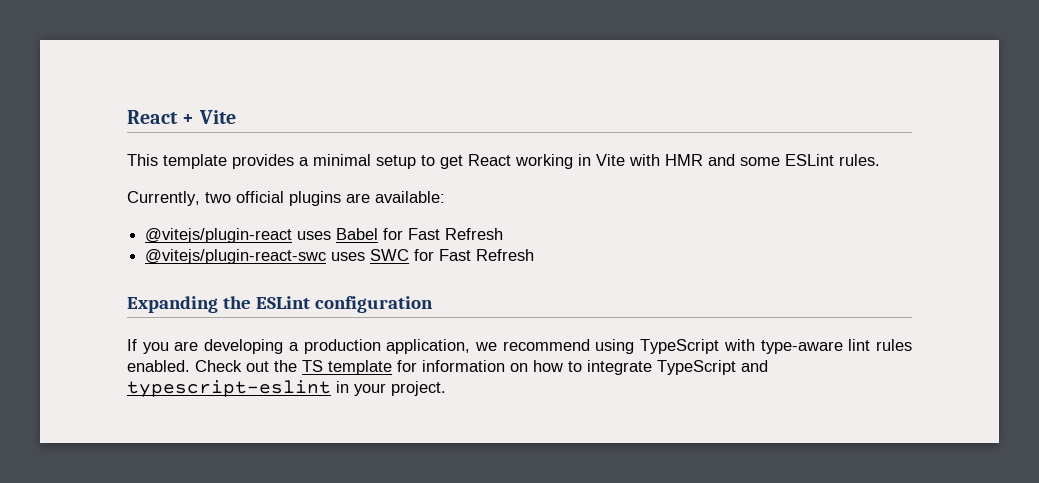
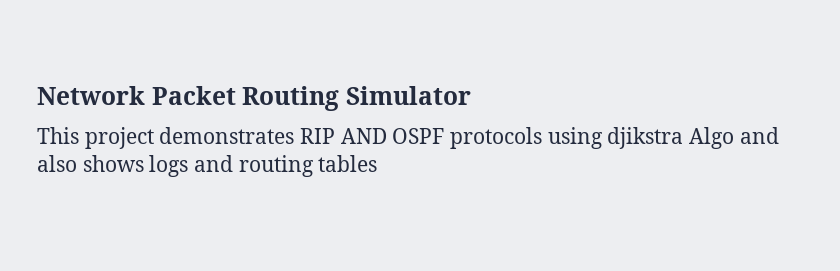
- React + Vite
- This template provides a minimal setup to get React working in Vite with HMR and some ESLint rules.
- Currently, two official plugins are available:
- @vitejs/plugin-react uses Babel for Fast Refresh
- @vitejs/plugin-react-swc uses SWC for Fast Refresh
- Expanding the ESLint configuration
- If you are developing a production application, we recommend using TypeScript with type-aware lint rules enabled. Check out the TS template for information on how to integrate TypeScript and typescript-eslint in your project.
+ Network Packet Routing Simulator
+ This project demonstrates RIP AND OSPF protocols using djikstra Algo and also shows logs and routing tables

